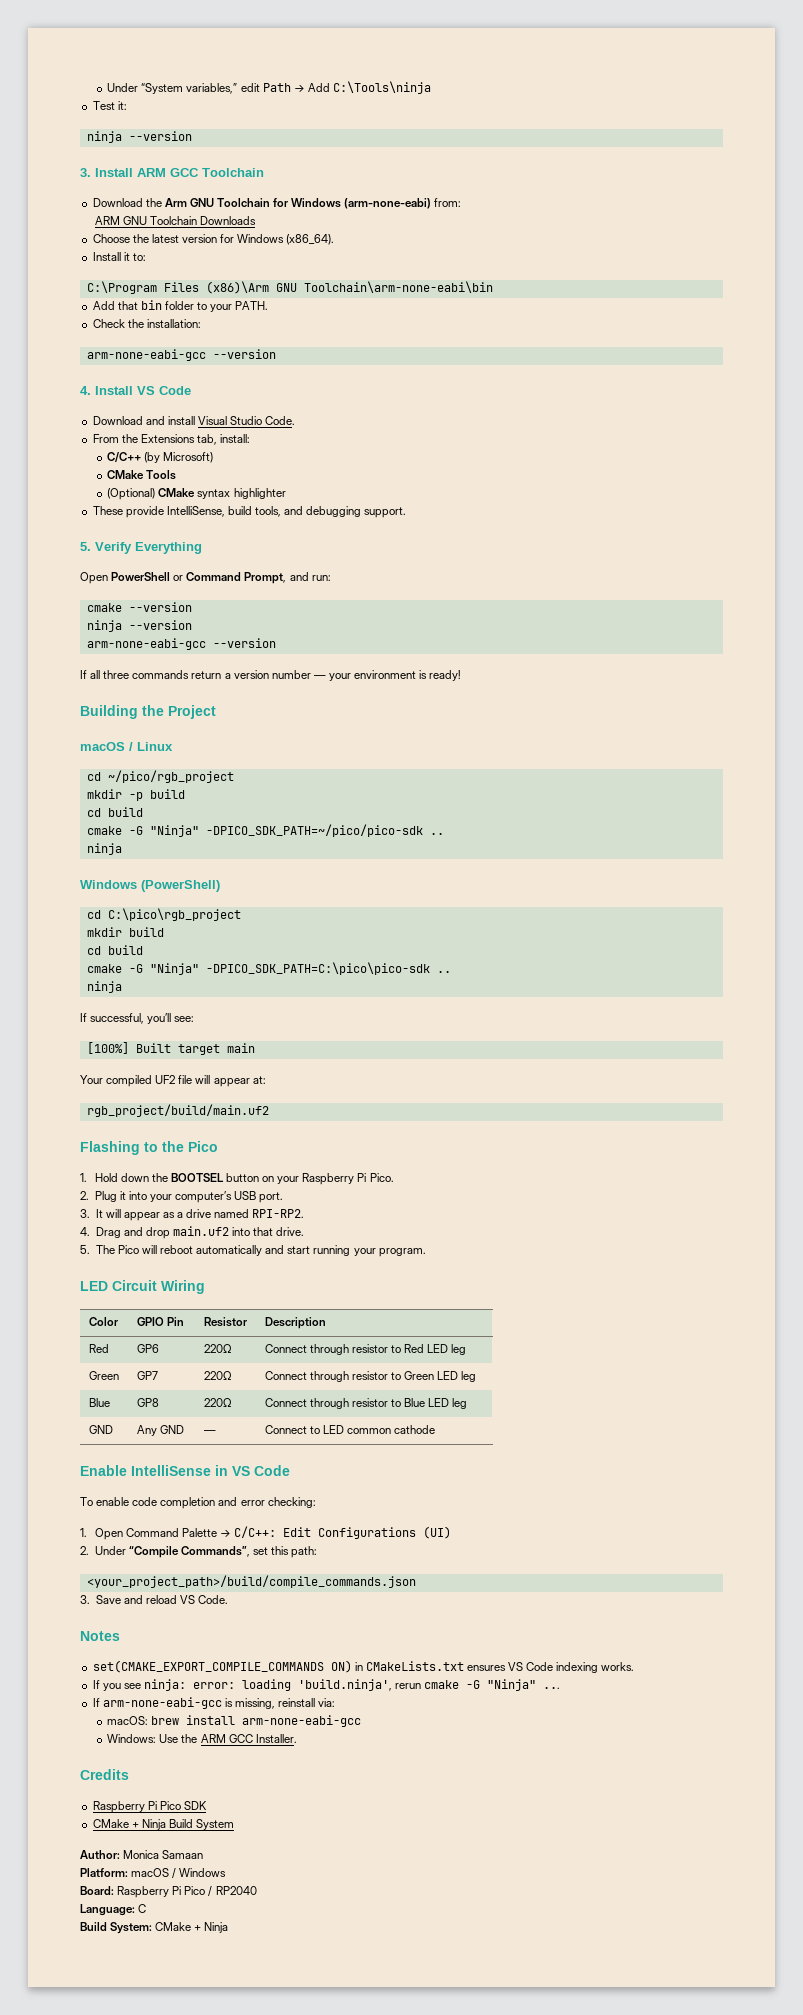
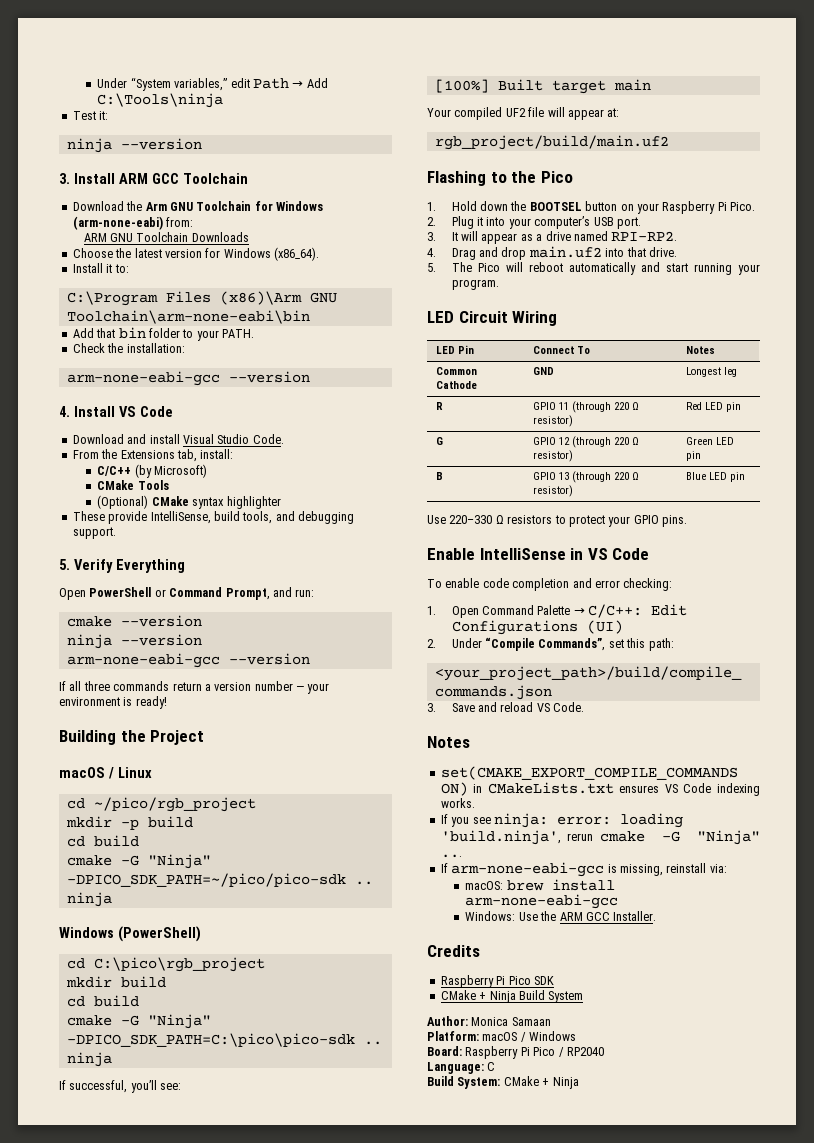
- Color | GPIO Pin | Resistor | Description
- Red | GP6 | 220Ω | Connect through resistor to Red LED leg
- Green | GP7 | 220Ω | Connect through resistor to Green LED leg
- Blue | GP8 | 220Ω | Connect through resistor to Blue LED leg
- GND | Any GND | — | Connect to LED common cathode
+ LED Pin | Connect To | Notes
+ Common Cathode | GND | Longest leg
+ R | GPIO 11 (through 220 Ω resistor) | Red LED pin
+ G | GPIO 12 (through 220 Ω resistor) | Green LED pin
+ B | GPIO 13 (through 220 Ω resistor) | Blue LED pin
+ Use 220–330 Ω resistors to protect your GPIO pins.

